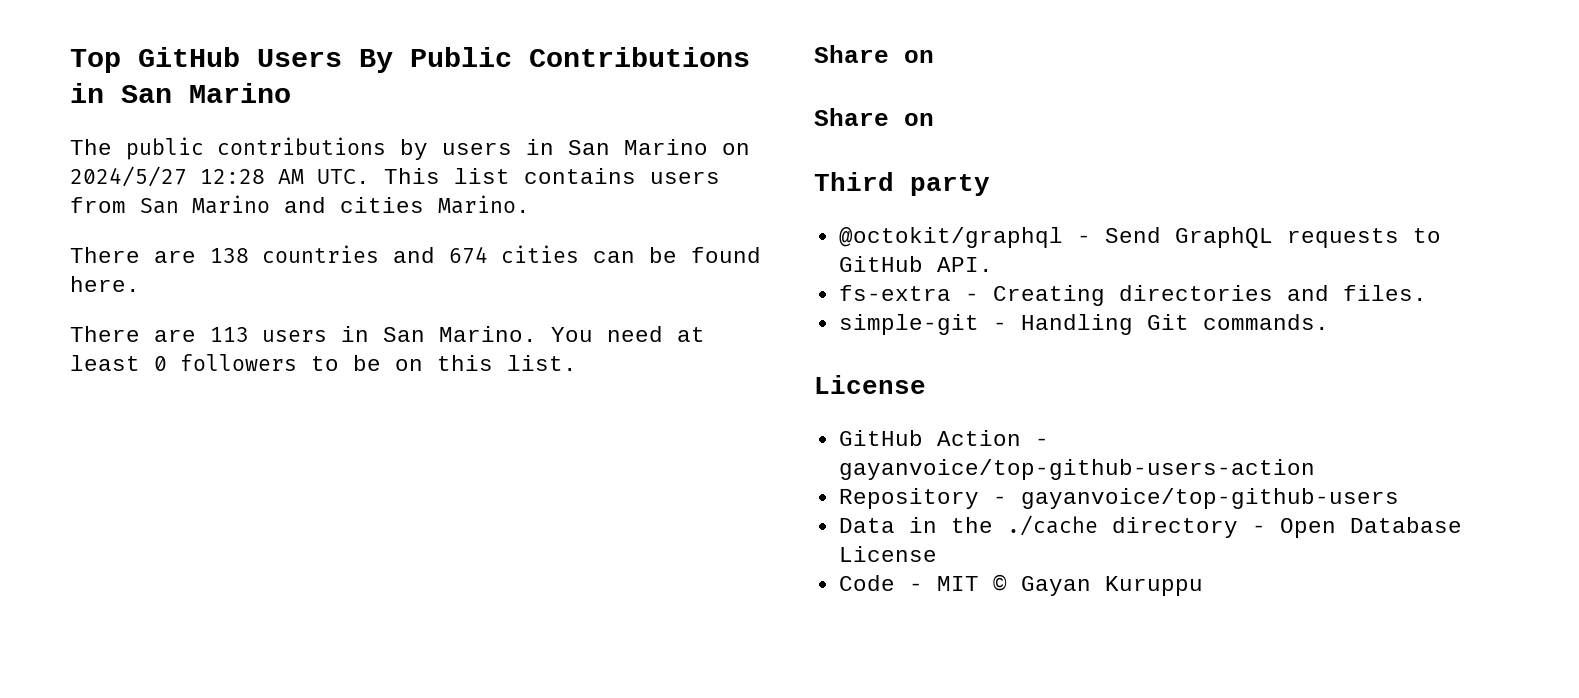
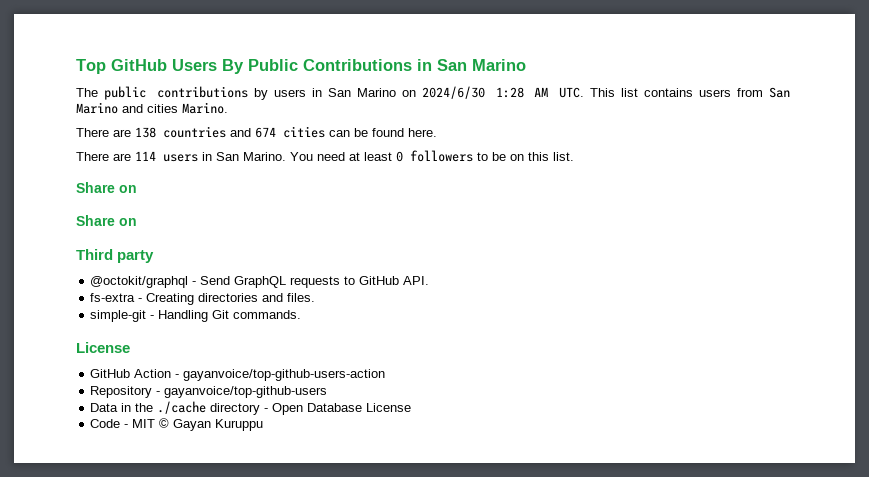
- The public contributions by users in San Marino on 2024/5/27 12:28 AM UTC. This list contains users from San Marino and cities Marino.
+ The public contributions by users in San Marino on 2024/6/30 1:28 AM UTC. This list contains users from San Marino and cities Marino.
- There are 113 users in San Marino.
+ There are 114 users in San Marino.

